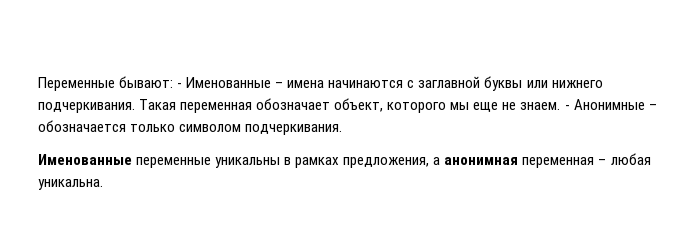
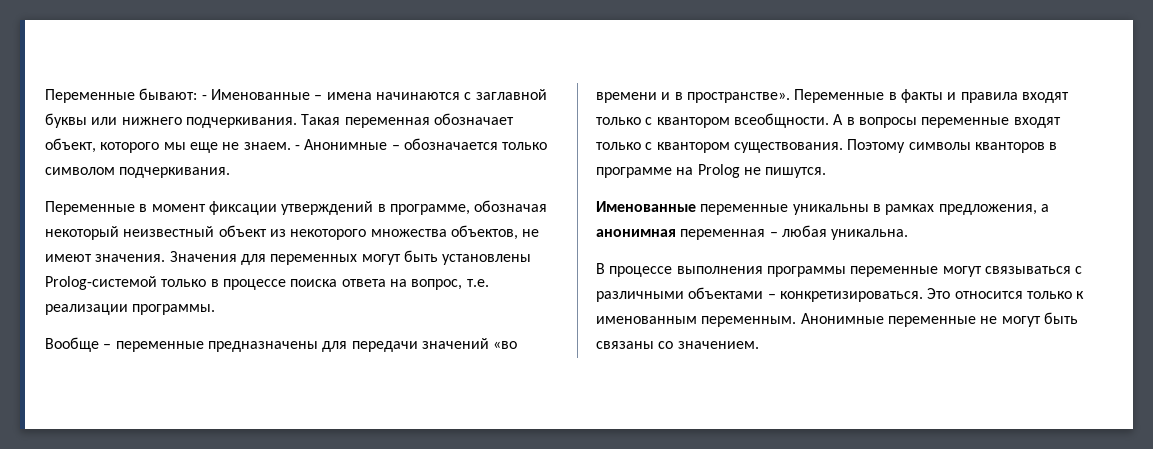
+ Переменные в момент фиксации утверждений в программе, обозначая некоторый неизвестный объект из некоторого множества объектов, не имеют значения. Значения для переменных могут быть установлены Prolog-системой только в процессе поиска ответа на вопрос, т.е. реализации программы.
+ Вообще – переменные предназначены для передачи значений «во времени и в пространстве». Переменные в факты и правила входят только с квантором всеобщности. А в вопросы переменные входят только с квантором существования. Поэтому символы кванторов в программе на Prolog не пишутся.
+ В процессе выполнения программы переменные могут связываться с различными объектами – конкретизироваться. Это относится только к именованным переменным. Анонимные переменные не могут быть связаны со значением.

